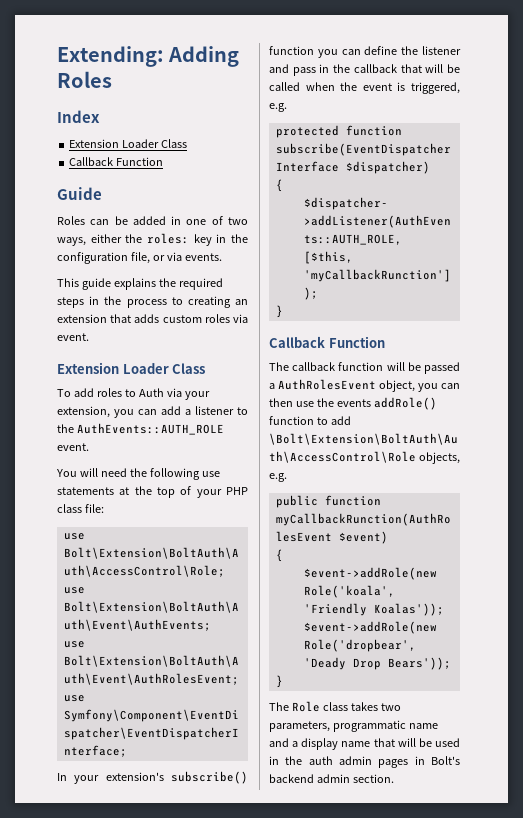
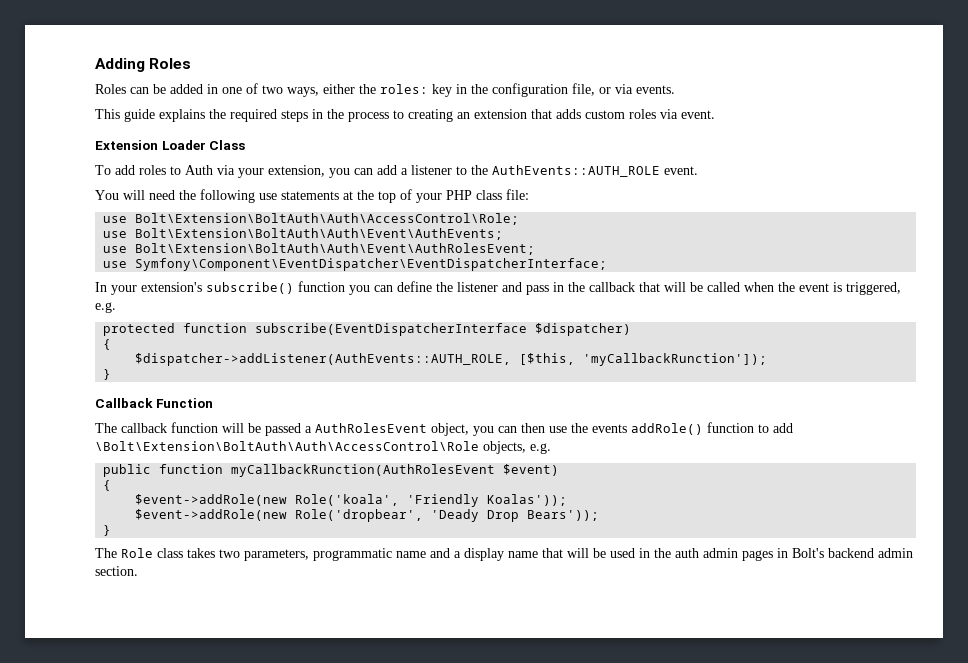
- Extending: Adding Roles
+ Adding Roles
- Index
- Extension Loader Class
- Callback Function
- Guide

